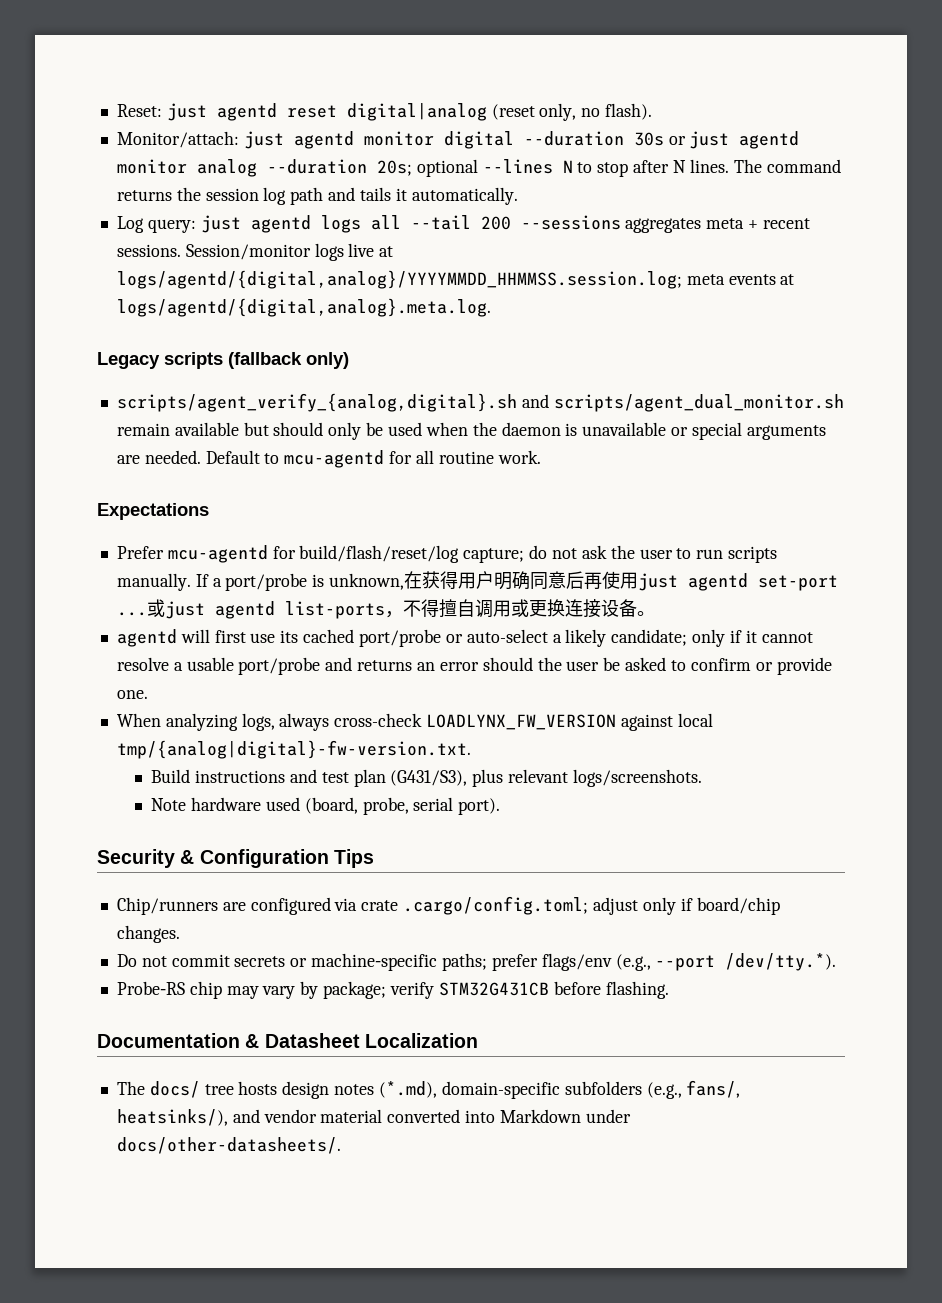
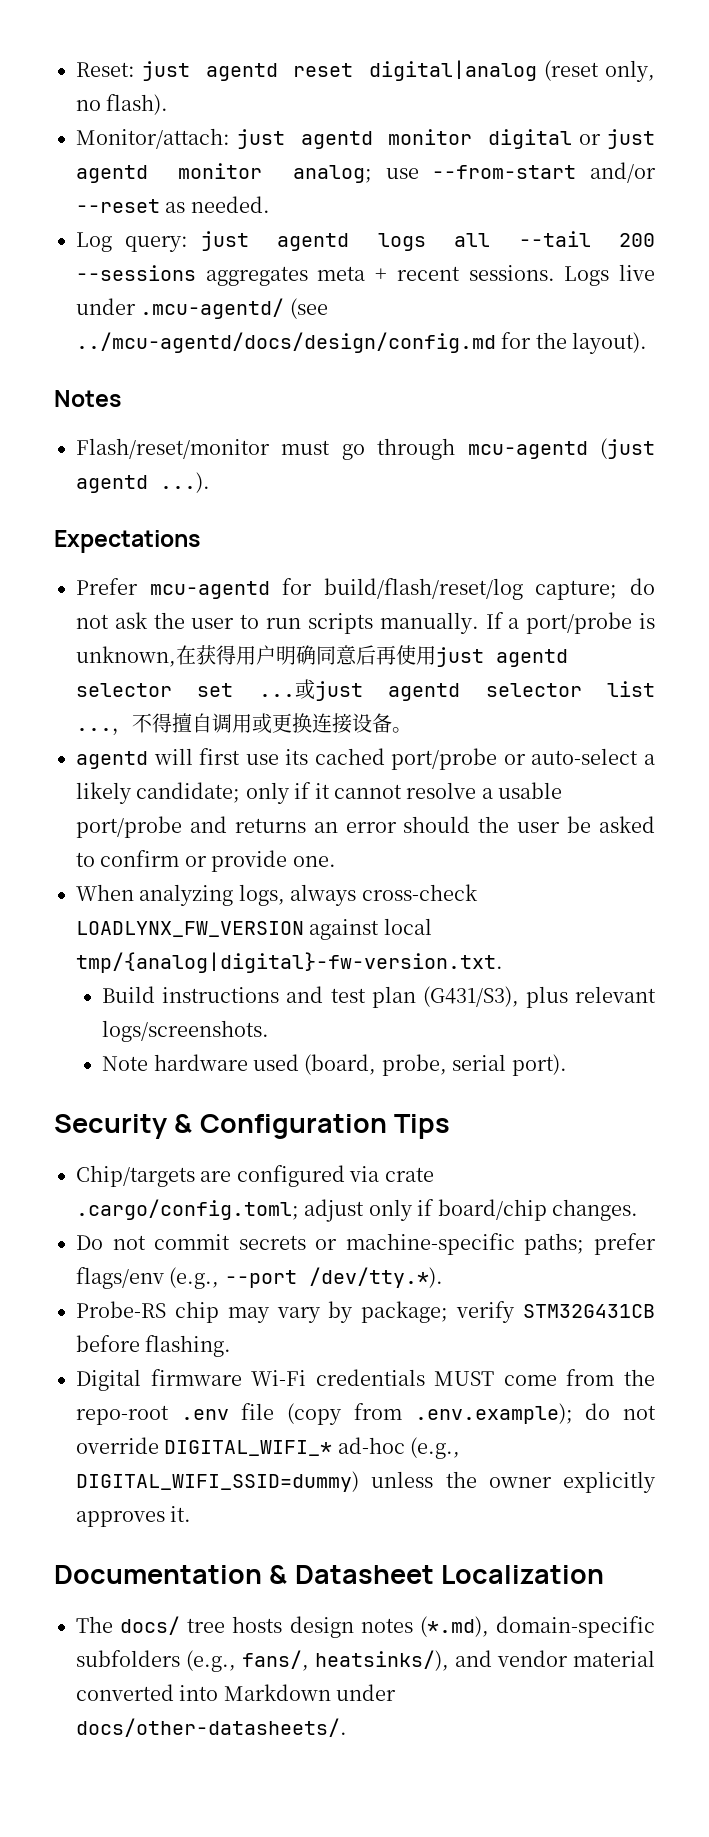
- Monitor/attach: just agentd monitor digital --duration 30s or just agentd monitor analog --duration 20s; optional --lines N to stop after N lines. The command returns the session log path and tails it automatically.
+ Monitor/attach: just agentd monitor digital or just agentd monitor analog; use --from-start and/or --reset as needed.
- Session/monitor logs live at logs/agentd/{digital,analog}/YYYYMMDD_HHMMSS.session.log; meta events at logs/agentd/{digital,analog}.meta.log.
- Legacy scripts (fallback only)
- scripts/agent_verify_{analog,digital}.sh and scripts/agent_dual_monitor.sh remain available but should only be used when the daemon is unavailable or special arguments are needed. Default to mcu-agentd for all routine work.
+ Logs live under .mcu-agentd/ (see ../mcu-agentd/docs/design/config.md for the layout).
+ Notes
+ Flash/reset/monitor must go through mcu-agentd (just agentd ...).
- If a port/probe is unknown,在获得用户明确同意后再使用just agentd set-port ...
+ If a port/probe is unknown,在获得用户明确同意后再使用just agentd selector set ...
- 或just agentd list-ports，不得擅自调用或更换连接设备。
+ 或just agentd selector list ...，不得擅自调用或更换连接设备。
- Chip/runners are configured via crate .cargo/config.toml; adjust only if board/chip changes.
+ Chip/targets are configured via crate .cargo/config.toml; adjust only if board/chip changes.
+ Digital firmware Wi‑Fi credentials MUST come from the repo-root .env file (copy from .env.example); do not override DIGITAL_WIFI_* ad-hoc (e.g., DIGITAL_WIFI_SSID=dummy) unless the owner explicitly approves it.

